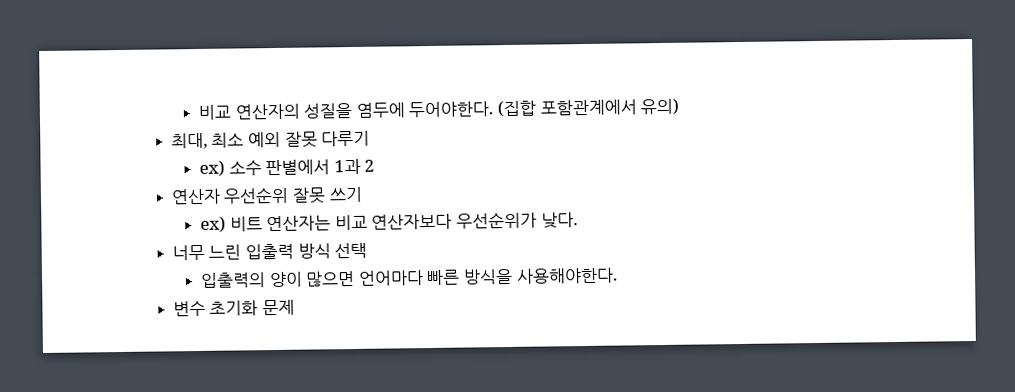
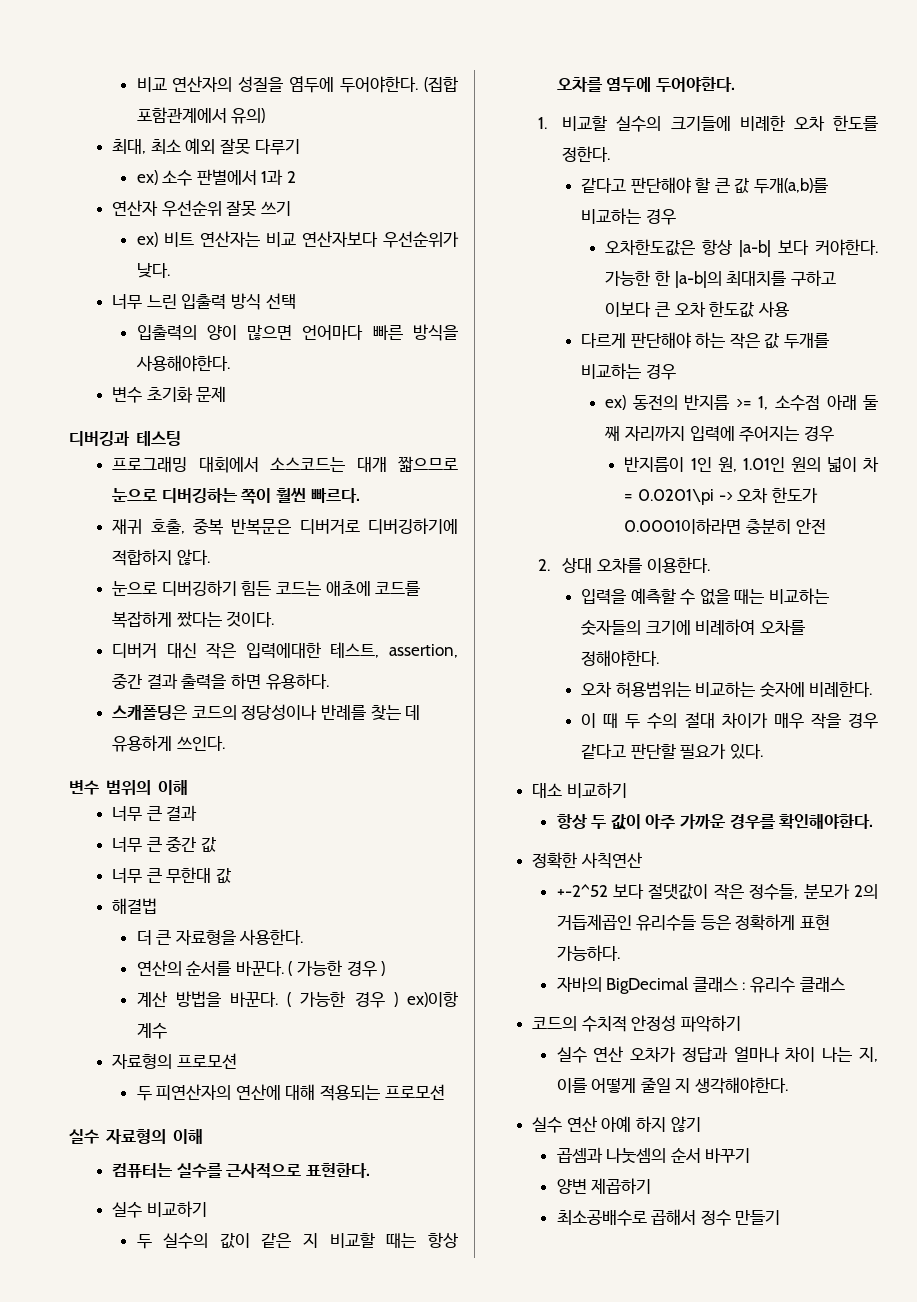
+ 디버깅과 테스팅
+ 프로그래밍 대회에서 소스코드는 대개 짧으므로 눈으로 디버깅하는 쪽이 훨씬 빠르다.
+ 재귀 호출, 중복 반복문은 디버거로 디버깅하기에 적합하지 않다.
+ 눈으로 디버깅하기 힘든 코드는 애초에 코드를 복잡하게 짰다는 것이다.
+ 디버거 대신 작은 입력에대한 테스트, assertion, 중간 결과 출력을 하면 유용하다.
+ 스캐폴딩은 코드의 정당성이나 반례를 찾는 데 유용하게 쓰인다.
+ 변수 범위의 이해
+ 너무 큰 결과
+ 너무 큰 중간 값
+ 너무 큰 무한대 값
+ 해결법
+ 더 큰 자료형을 사용한다.
+ 연산의 순서를 바꾼다. ( 가능한 경우 )
+ 계산 방법을 바꾼다. ( 가능한 경우 ) ex)이항 계수
+ 자료형의 프로모션
+ 두 피연산자의 연산에 대해 적용되는 프로모션
+ 실수 자료형의 이해
+ 컴퓨터는 실수를 근사적으로 표현한다.
+ 실수 비교하기
+ 두 실수의 값이 같은 지 비교할 때는 항상 오차를 염두에 두어야한다.
+ 1. 비교할 실수의 크기들에 비례한 오차 한도를 정한다.
+ 같다고 판단해야 할 큰 값 두개(a,b)를 비교하는 경우
+ 오차한도값은 항상 |a-b| 보다 커야한다. 가능한 한 |a-b|의 최대치를 구하고 이보다 큰 오차 한도값 사용
+ 다르게 판단해야 하는 작은 값 두개를 비교하는 경우
+ ex) 동전의 반지름 >= 1, 소수점 아래 둘 째 자리까지 입력에 주어지는 경우
+ 반지름이 1인 원, 1.01인 원의 넓이 차 = 0.0201\pi -> 오차 한도가 0.0001이하라면 충분히 안전
+ 2. 상대 오차를 이용한다.
+ 입력을 예측할 수 없을 때는 비교하는 숫자들의 크기에 비례하여 오차를 정해야한다.
+ 오차 허용범위는 비교하는 숫자에 비례한다.
+ 이 때 두 수의 절대 차이가 매우 작을 경우 같다고 판단할 필요가 있다.
+ 대소 비교하기
+ 항상 두 값이 아주 가까운 경우를 확인해야한다.
+ 정확한 사칙연산
+ +-2^52 보다 절댓값이 작은 정수들, 분모가 2의 거듭제곱인 유리수들 등은 정확하게 표현 가능하다.
+ 자바의 BigDecimal 클래스 : 유리수 클래스
+ 코드의 수치적 안정성 파악하기
+ 실수 연산 오차가 정답과 얼마나 차이 나는 지, 이를 어떻게 줄일 지 생각해야한다.
+ 실수 연산 아예 하지 않기
+ 곱셈과 나눗셈의 순서 바꾸기
+ 양변 제곱하기
+ 최소공배수로 곱해서 정수 만들기

